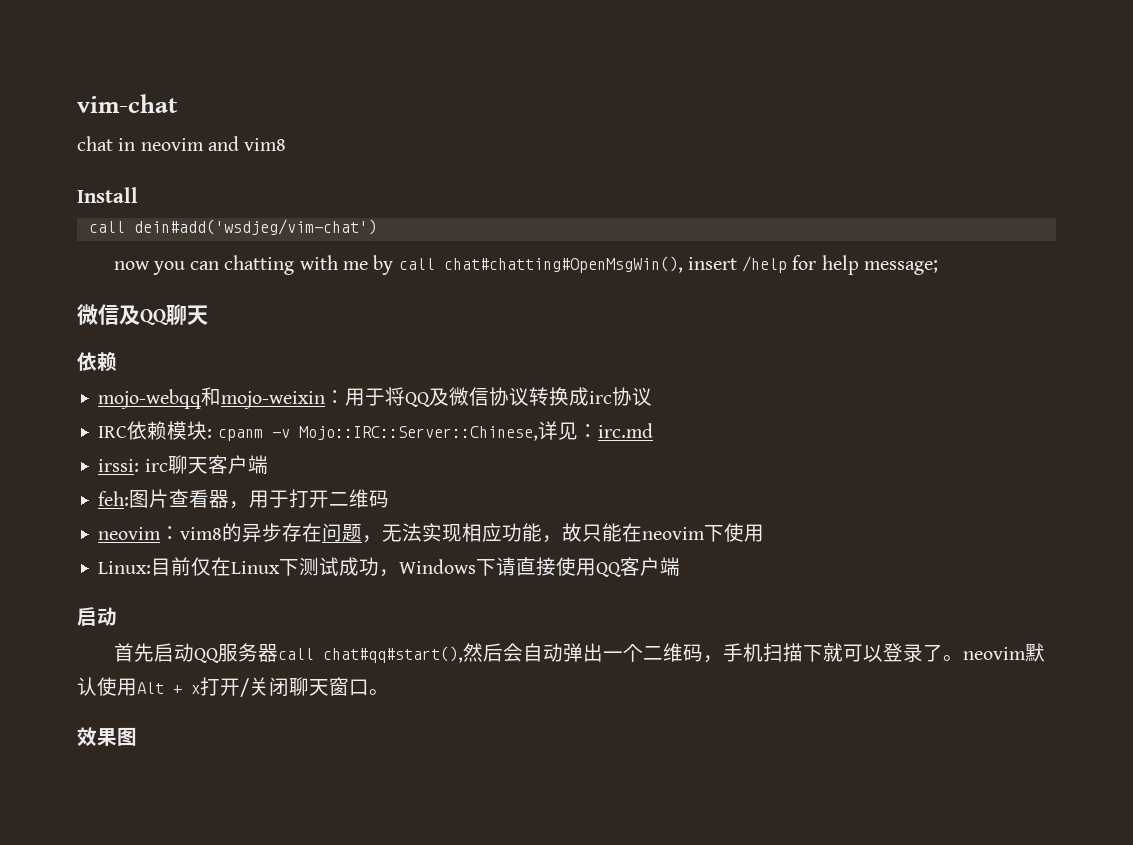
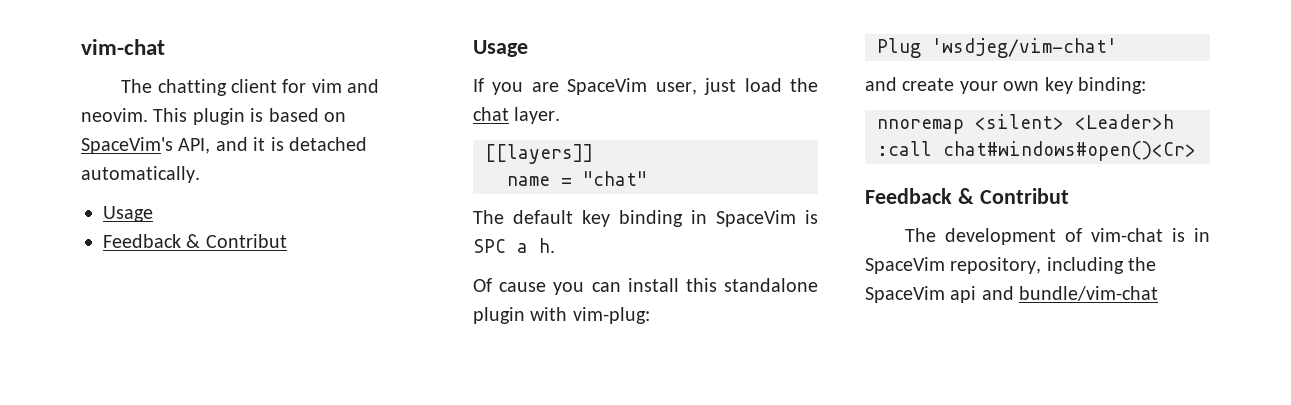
- chat in neovim and vim8
- Install
- call dein#add('wsdjeg/vim-chat')
- now you can chatting with me by call chat#chatting#OpenMsgWin(), insert /help for help message;
- 微信及QQ聊天
- 依赖
- mojo-webqq和mojo-weixin：用于将QQ及微信协议转换成irc协议
- IRC依赖模块: cpanm -v Mojo::IRC::Server::Chinese,详见：irc.md
- irssi: irc聊天客户端
- feh:图片查看器，用于打开二维码
- neovim：vim8的异步存在问题，无法实现相应功能，故只能在neovim下使用
- Linux:目前仅在Linux下测试成功，Windows下请直接使用QQ客户端
- 启动
- 首先启动QQ服务器call chat#qq#start(),然后会自动弹出一个二维码，手机扫描下就可以登录了。neovim默认使用Alt + x打开/关闭聊天窗口。
- 效果图
+ The chatting client for vim and neovim. This plugin is based on SpaceVim's API, and it is detached automatically.
+ Usage
+ Feedback & Contribut
+ Usage
+ If you are SpaceVim user, just load the chat layer.
+ [[layers]]
+ name = "chat"
+ The default key binding in SpaceVim is SPC a h.
+ Of cause you can install this standalone plugin with vim-plug:
+ Plug 'wsdjeg/vim-chat'
+ and create your own key binding:
+ nnoremap <silent> <Leader>h :call chat#windows#open()<Cr>
+ Feedback & Contribut
+ The development of vim-chat is in SpaceVim repository, including the SpaceVim api and bundle/vim-chat

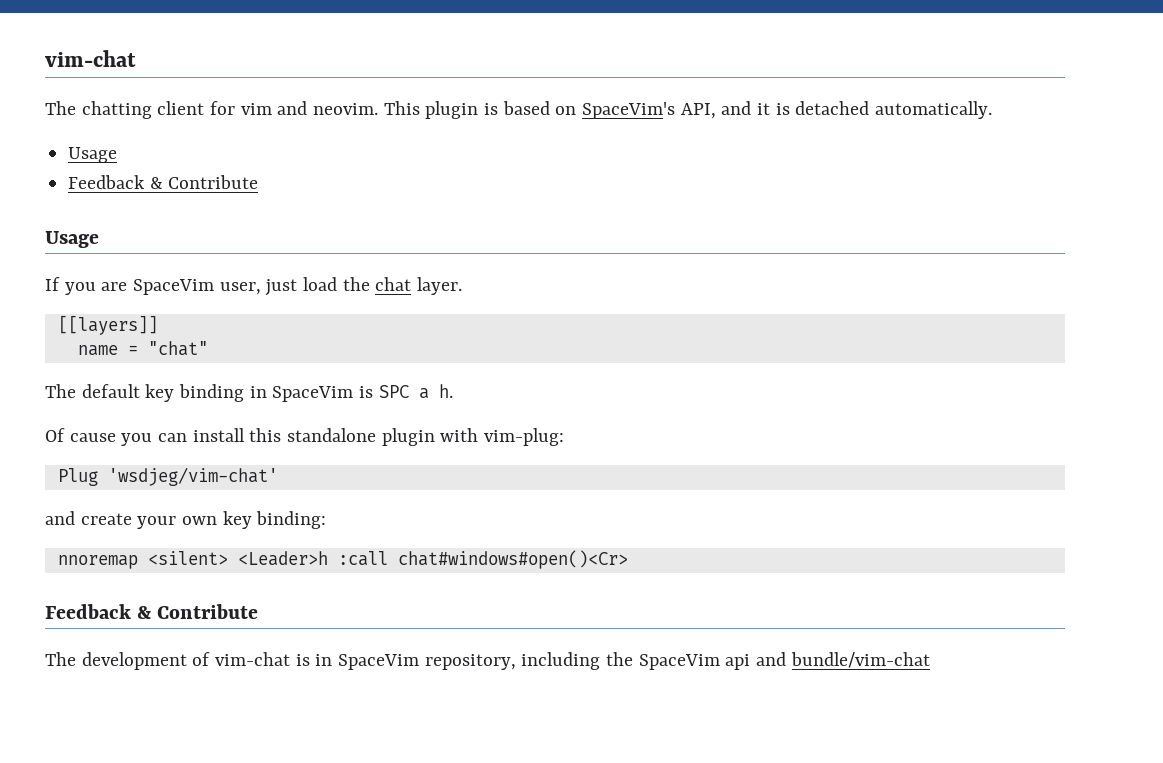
  This plugin is based on SpaceVim's API, and it is detached automatically.
  Usage
- Feedback & Contribut
+ Feedback & Contribute
  nnoremap <silent> <Leader>h :call chat#windows#open()<Cr>
- Feedback & Contribut
+ Feedback & Contribute

